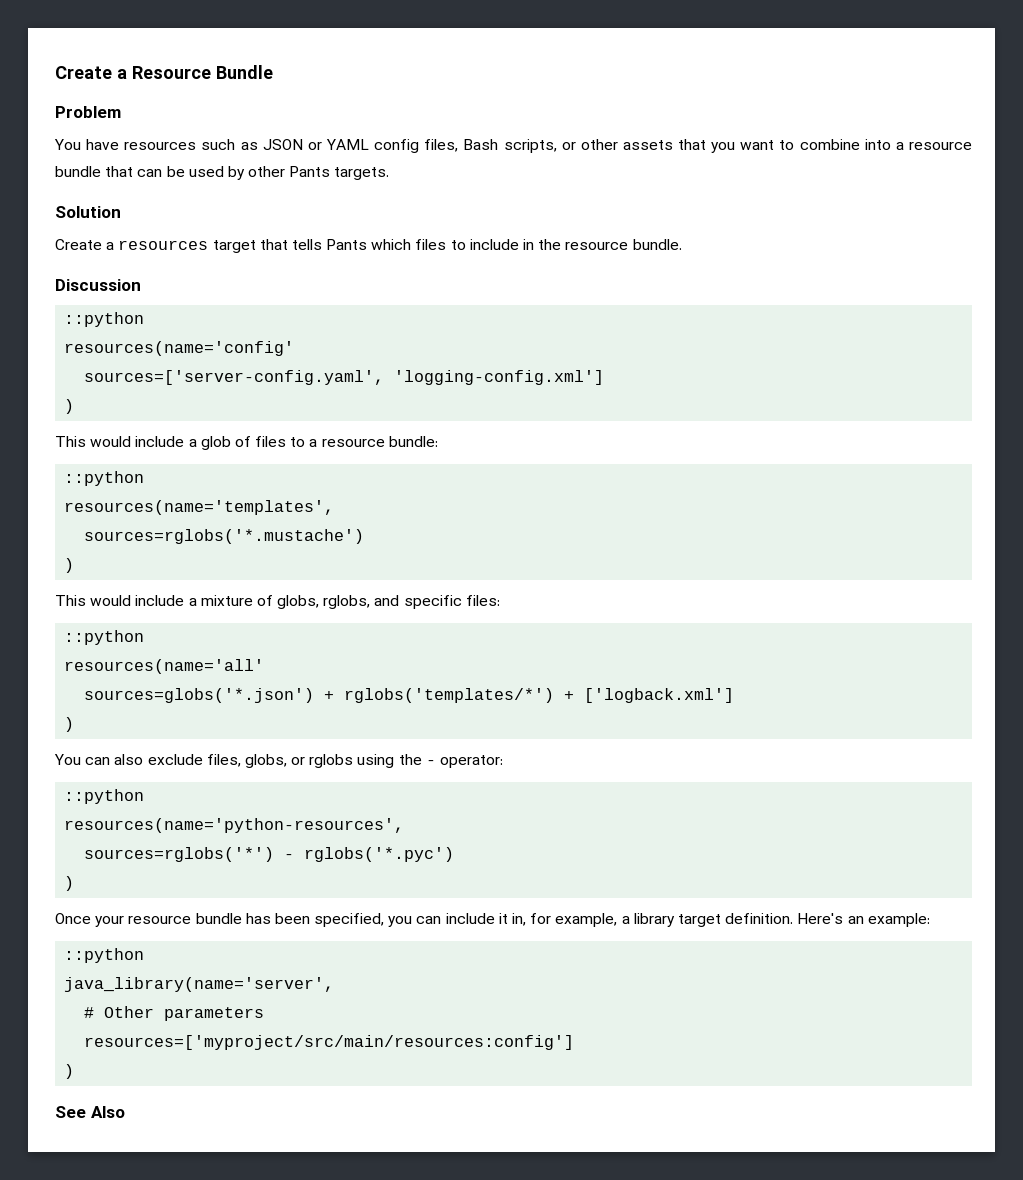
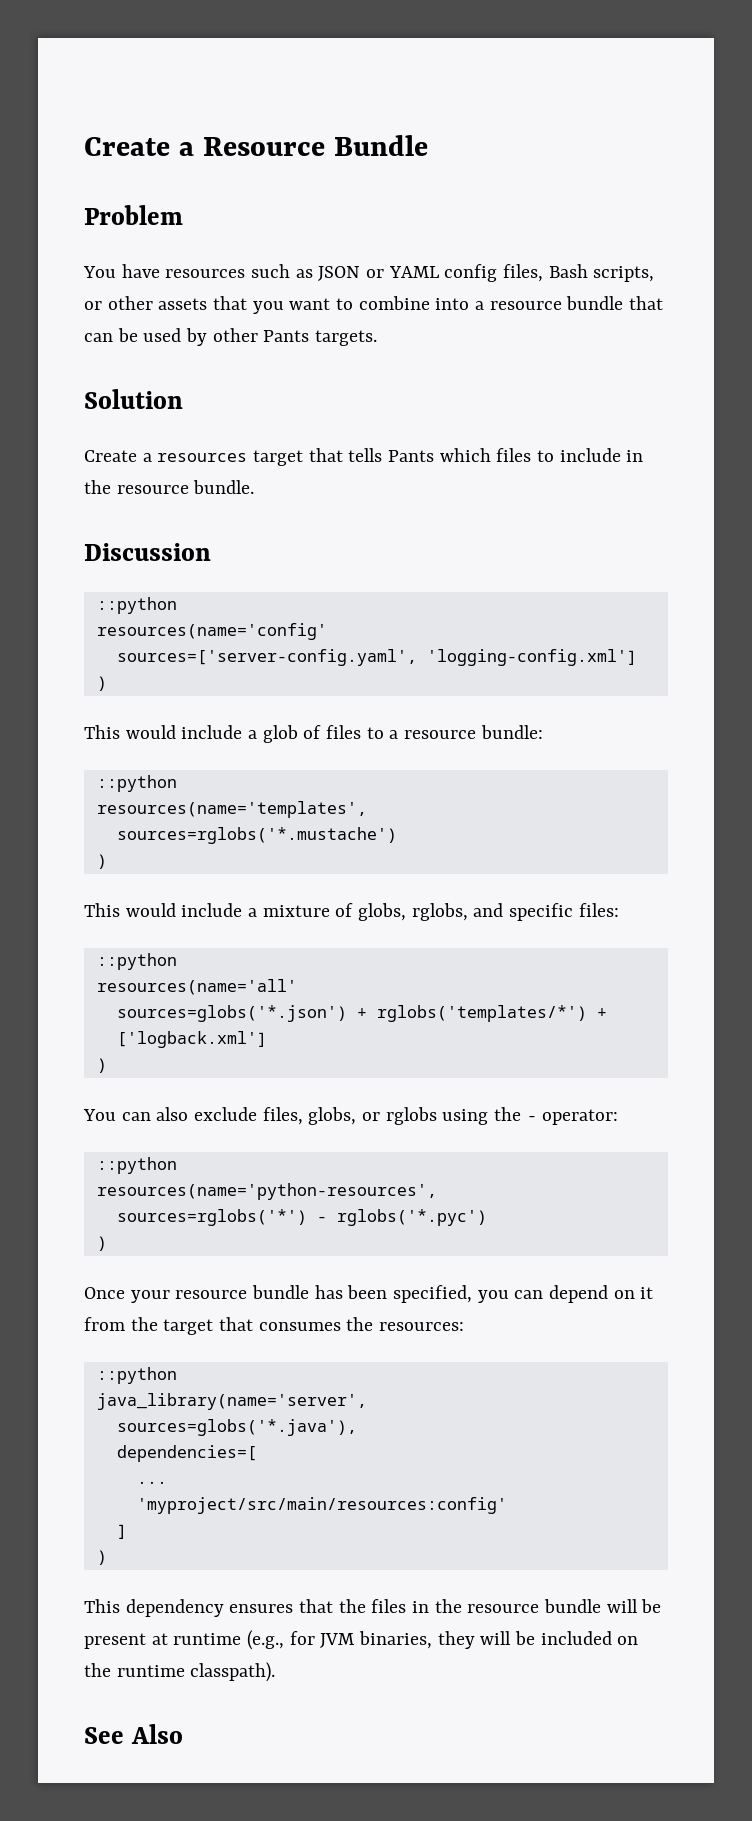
- Once your resource bundle has been specified, you can include it in, for example, a library target definition. Here's an example:
+ Once your resource bundle has been specified, you can depend on it from the target that consumes the resources:
  ::python
  java_library(name='server',
- # Other parameters
- resources=['myproject/src/main/resources:config']
+ sources=globs('*.java'),
+ dependencies=[
+ ...
+ 'myproject/src/main/resources:config'
+ ]
  )
+ This dependency ensures that the files in the resource bundle will be present at runtime (e.g., for JVM binaries, they will be included on the runtime classpath).

